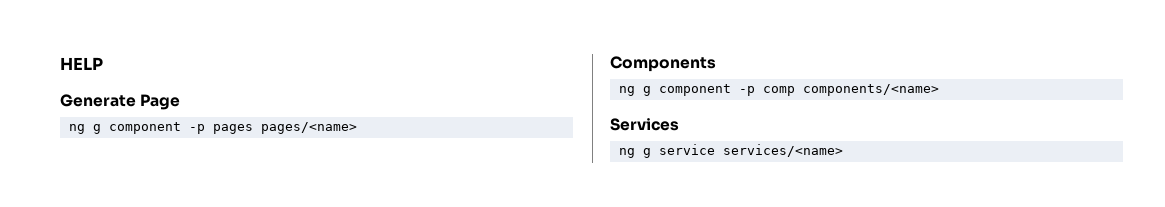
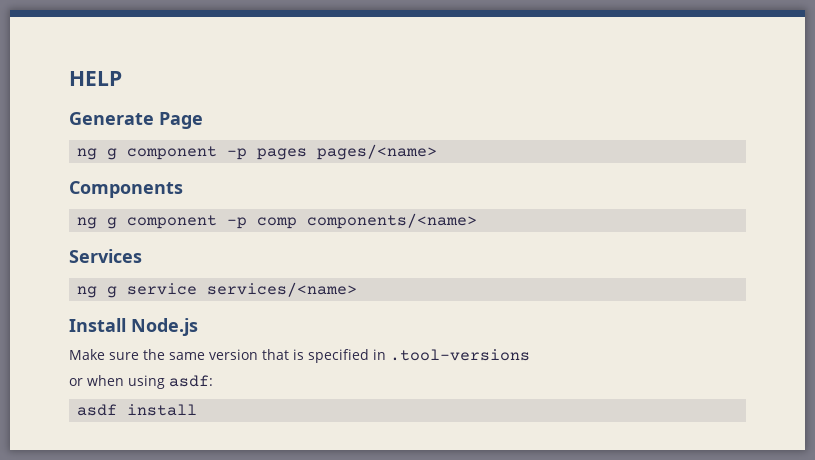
+ Install Node.js
+ Make sure the same version that is specified in .tool-versions
+ or when using asdf:
+ asdf install

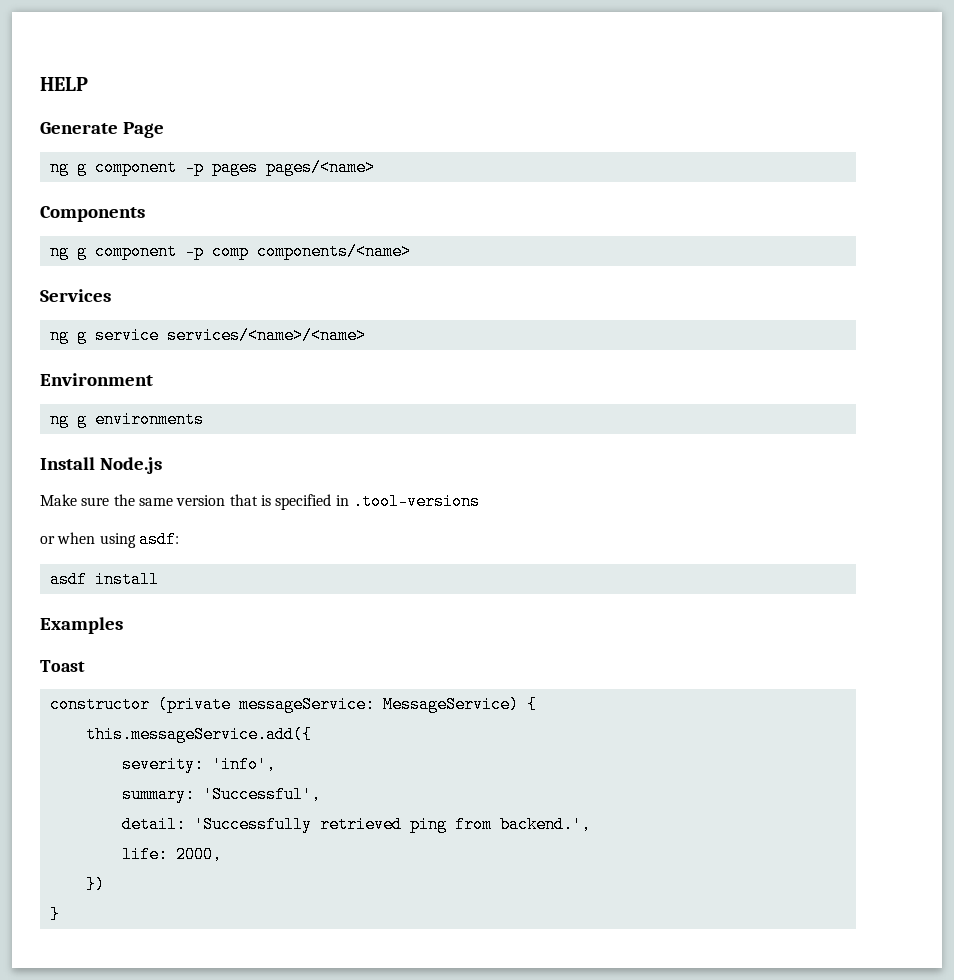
- ng g service services/<name>
+ ng g service services/<name>/<name>
+ Environment
+ ng g environments
+ Examples
+ Toast
+ constructor (private messageService: MessageService) {
+ this.messageService.add({
+ severity: 'info',
+ summary: 'Successful',
+ detail: 'Successfully retrieved ping from backend.',
+ life: 2000,
+ })
+ }

